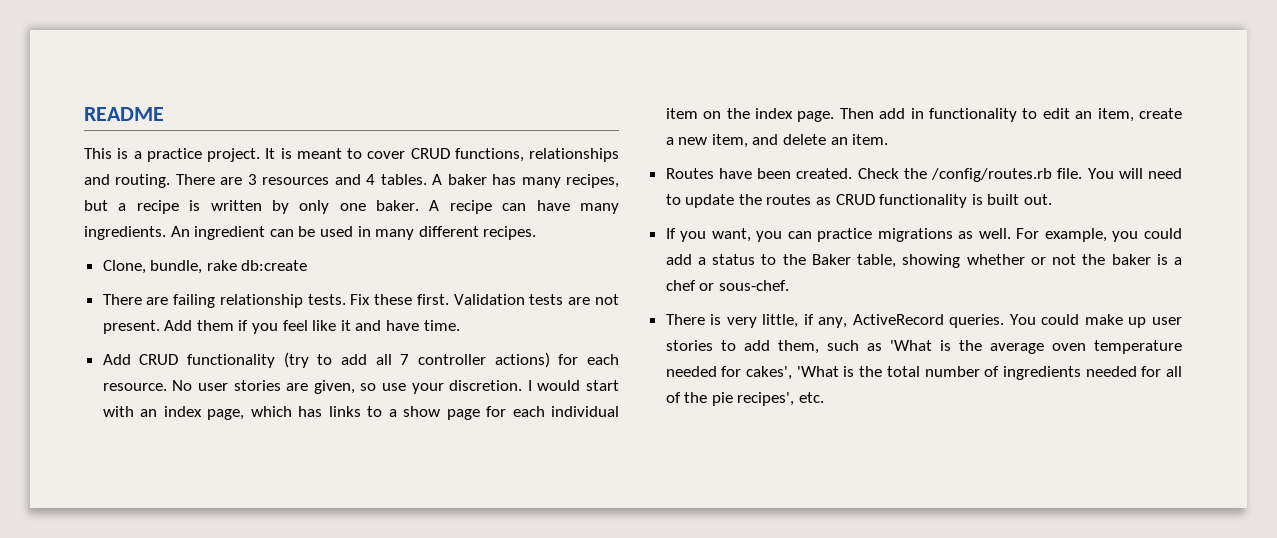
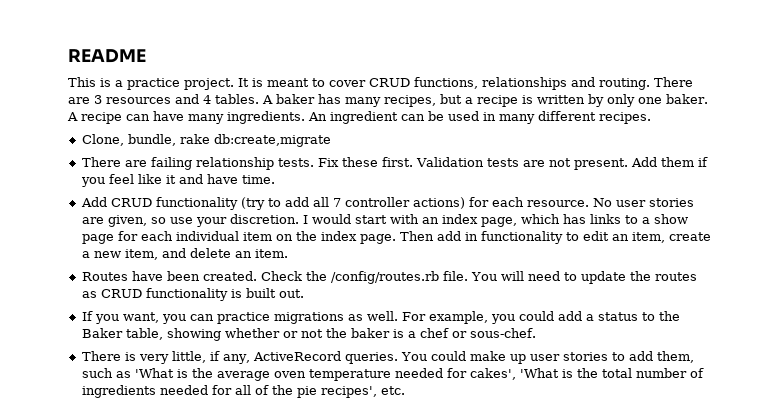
- Clone, bundle, rake db:create
+ Clone, bundle, rake db:create,migrate

